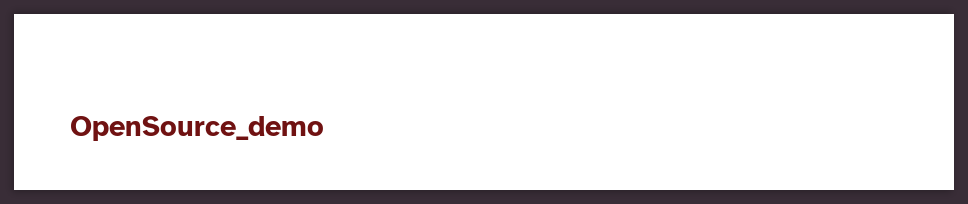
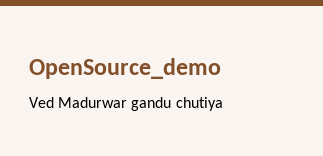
+ Ved Madurwar gandu chutiya

